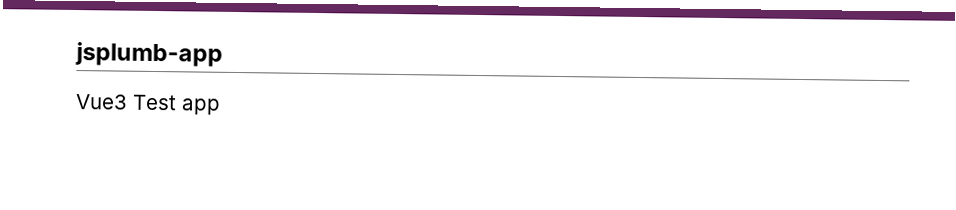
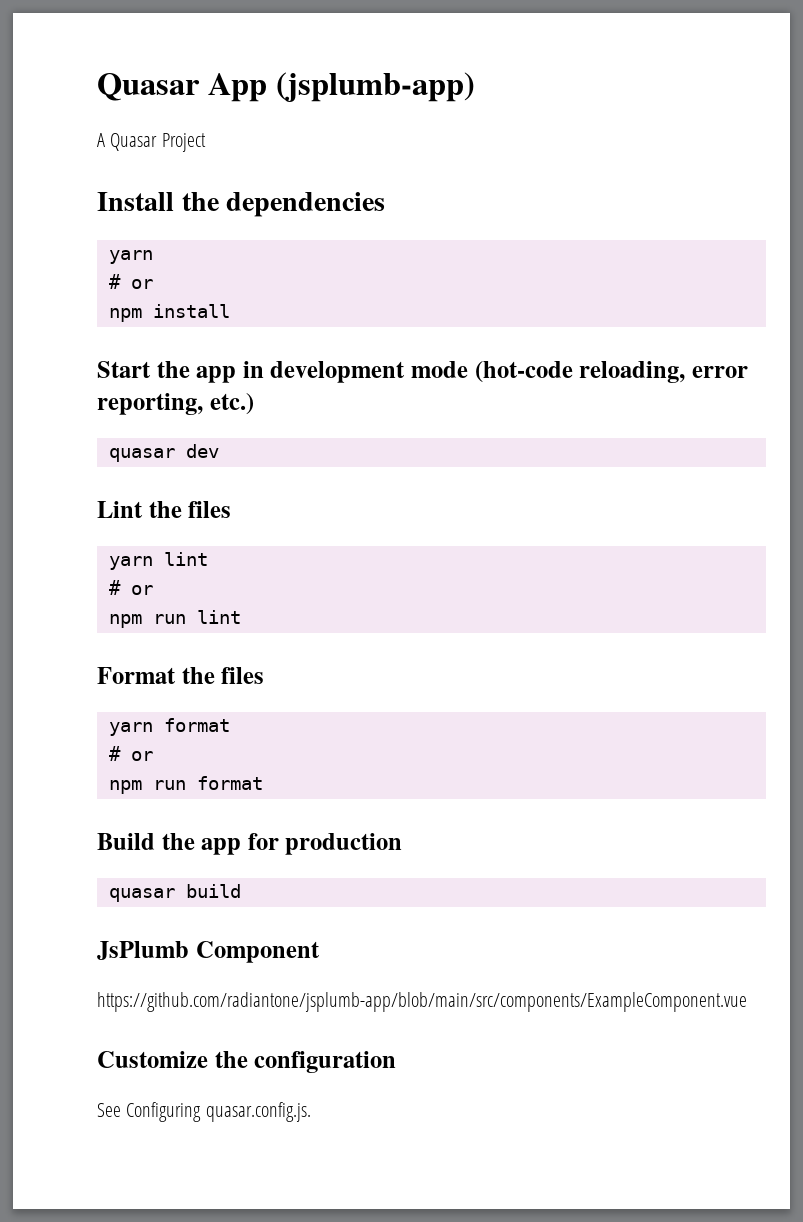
- jsplumb-app
- Vue3 Test app
+ Quasar App (jsplumb-app)
+ A Quasar Project
+ Install the dependencies
+ yarn
+ # or
+ npm install
+ Start the app in development mode (hot-code reloading, error reporting, etc.)
+ quasar dev
+ Lint the files
+ yarn lint
+ # or
+ npm run lint
+ Format the files
+ yarn format
+ # or
+ npm run format
+ Build the app for production
+ quasar build
+ JsPlumb Component
+ https://github.com/radiantone/jsplumb-app/blob/main/src/components/ExampleComponent.vue
+ Customize the configuration
+ See Configuring quasar.config.js.

